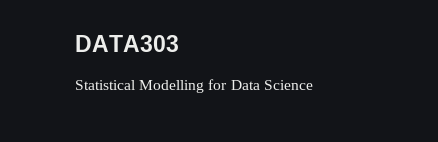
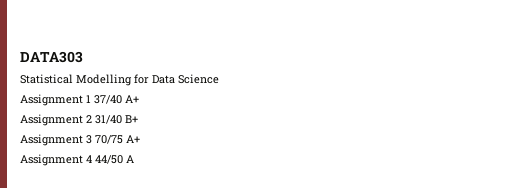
+ Assignment 1 37/40 A+
+ Assignment 2 31/40 B+
+ Assignment 3 70/75 A+
+ Assignment 4 44/50 A

